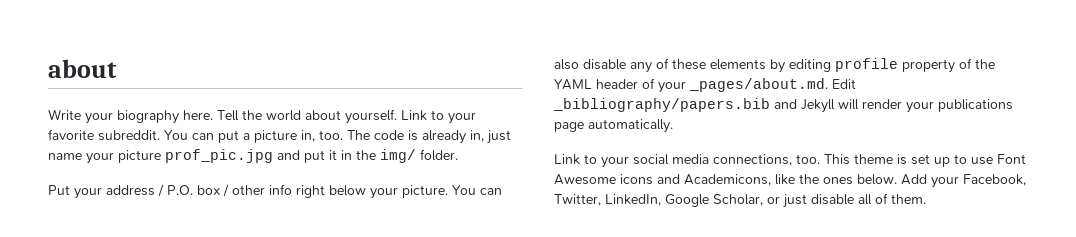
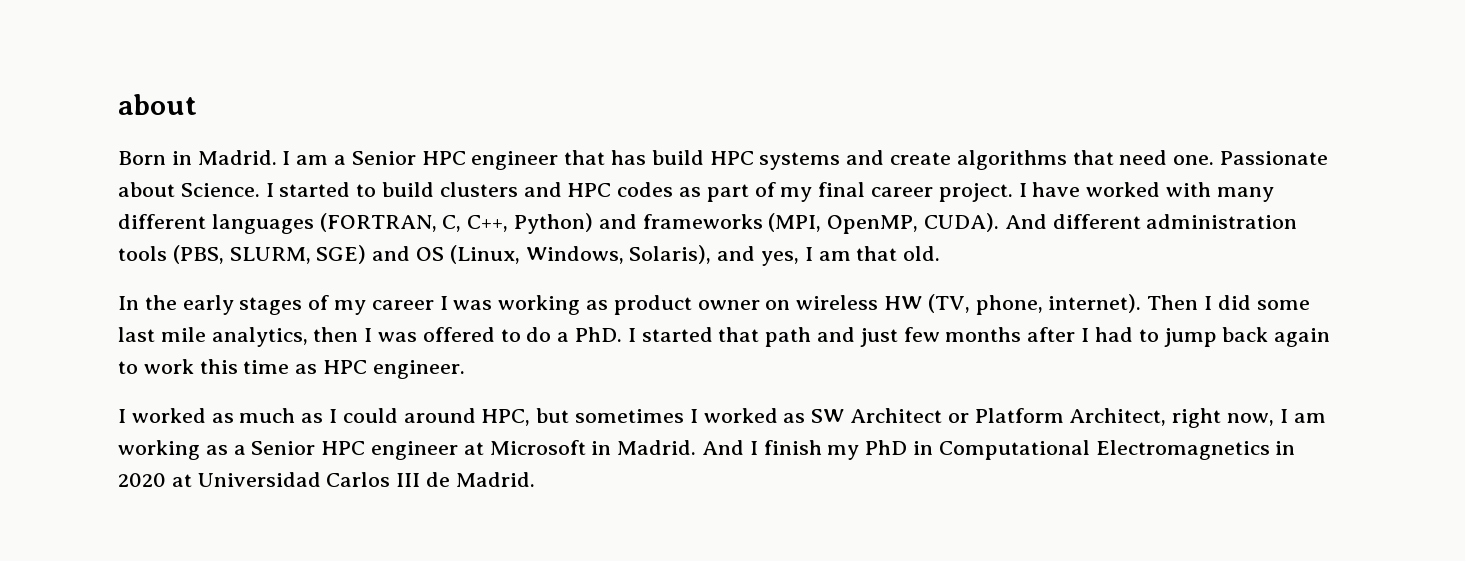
- Write your biography here. Tell the world about yourself. Link to your favorite subreddit. You can put a picture in, too. The code is already in, just name your picture prof_pic.jpg and put it in the img/ folder.
- Put your address / P.O. box / other info right below your picture. You can also disable any of these elements by editing profile property of the YAML header of your _pages/about.md. Edit _bibliography/papers.bib and Jekyll will render your publications page automatically.
- Link to your social media connections, too. This theme is set up to use Font Awesome icons and Academicons, like the ones below. Add your Facebook, Twitter, LinkedIn, Google Scholar, or just disable all of them.
+ Born in Madrid. I am a Senior HPC engineer that has build HPC systems and create algorithms that need one. Passionate about Science. I started to build clusters and HPC codes as part of my final career project. I have worked with many different languages (FORTRAN, C, C++, Python) and frameworks (MPI, OpenMP, CUDA). And different administration tools (PBS, SLURM, SGE) and OS (Linux, Windows, Solaris), and yes, I am that old.
+ In the early stages of my career I was working as product owner on wireless HW (TV, phone, internet). Then I did some last mile analytics, then I was offered to do a PhD. I started that path and just few months after I had to jump back again to work this time as HPC engineer.
+ I worked as much as I could around HPC, but sometimes I worked as SW Architect or Platform Architect, right now, I am working as a Senior HPC engineer at Microsoft in Madrid. And I finish my PhD in Computational Electromagnetics in 2020 at Universidad Carlos III de Madrid.

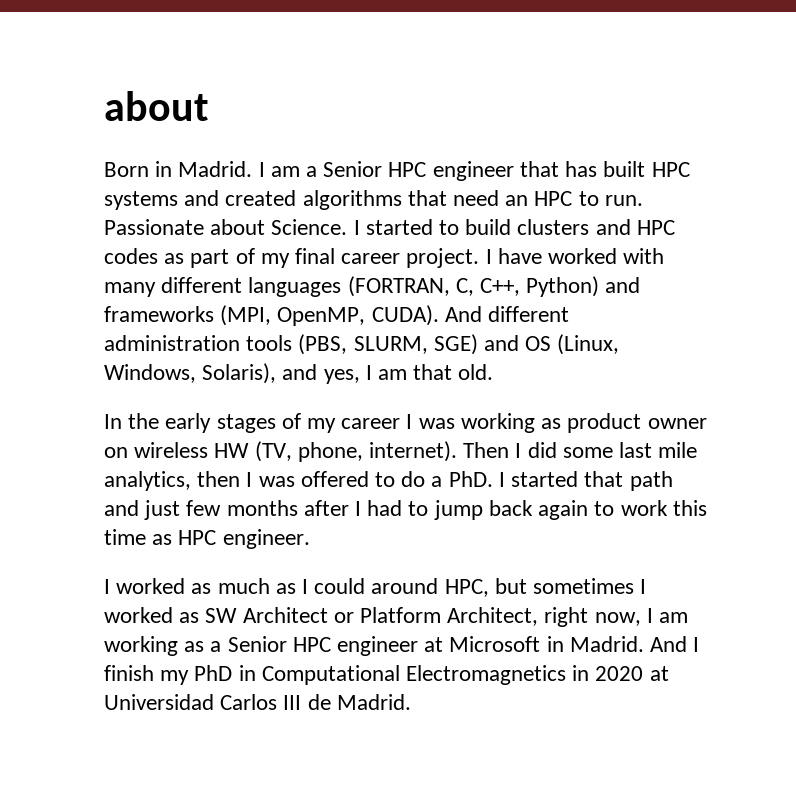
- I am a Senior HPC engineer that has build HPC systems and create algorithms that need one.
+ I am a Senior HPC engineer that has built HPC systems and created algorithms that need an HPC to run.

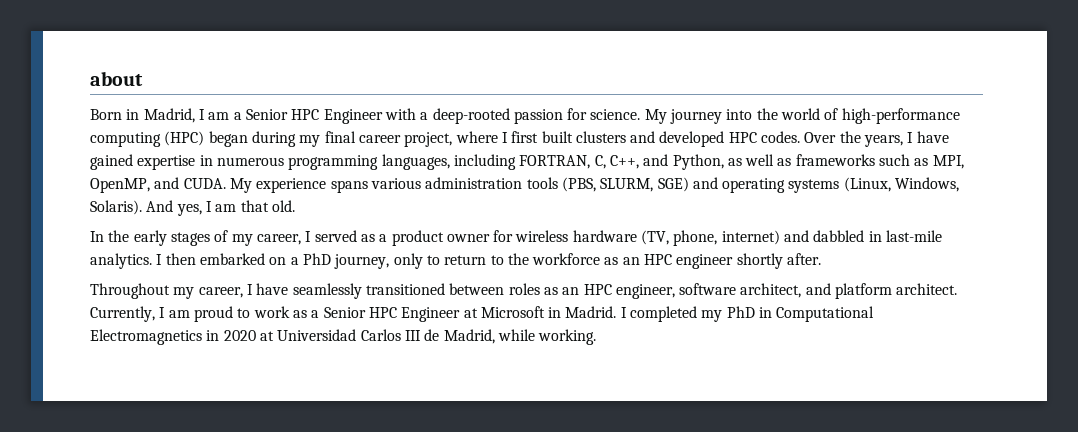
- Born in Madrid. I am a Senior HPC engineer that has built HPC systems and created algorithms that need an HPC to run. Passionate about Science. I started to build clusters and HPC codes as part of my final career project. I have worked with many different languages (FORTRAN, C, C++, Python) and frameworks (MPI, OpenMP, CUDA). And different administration tools (PBS, SLURM, SGE) and OS (Linux, Windows, Solaris), and yes, I am that old.
+ Born in Madrid, I am a Senior HPC Engineer with a deep-rooted passion for science. My journey into the world of high-performance computing (HPC) began during my final career project, where I first built clusters and developed HPC codes. Over the years, I have gained expertise in numerous programming languages, including FORTRAN, C, C++, and Python, as well as frameworks such as MPI, OpenMP, and CUDA. My experience spans various administration tools (PBS, SLURM, SGE) and operating systems (Linux, Windows, Solaris). And yes, I am that old.
- In the early stages of my career I was working as product owner on wireless HW (TV, phone, internet). Then I did some last mile analytics, then I was offered to do a PhD. I started that path and just few months after I had to jump back again to work this time as HPC engineer.
- I worked as much as I could around HPC, but sometimes I worked as SW Architect or Platform Architect, right now, I am working as a Senior HPC engineer at Microsoft in Madrid.
+ In the early stages of my career, I served as a product owner for wireless hardware (TV, phone, internet) and dabbled in last-mile analytics. I then embarked on a PhD journey, only to return to the workforce as an HPC engineer shortly after.
+ Throughout my career, I have seamlessly transitioned between roles as an HPC engineer, software architect, and platform architect. Currently, I am proud to work as a Senior HPC Engineer at Microsoft in Madrid.
- And I finish my PhD in Computational Electromagnetics in 2020 at Universidad Carlos III de Madrid.
+ I completed my PhD in Computational Electromagnetics in 2020 at Universidad Carlos III de Madrid, while working.

